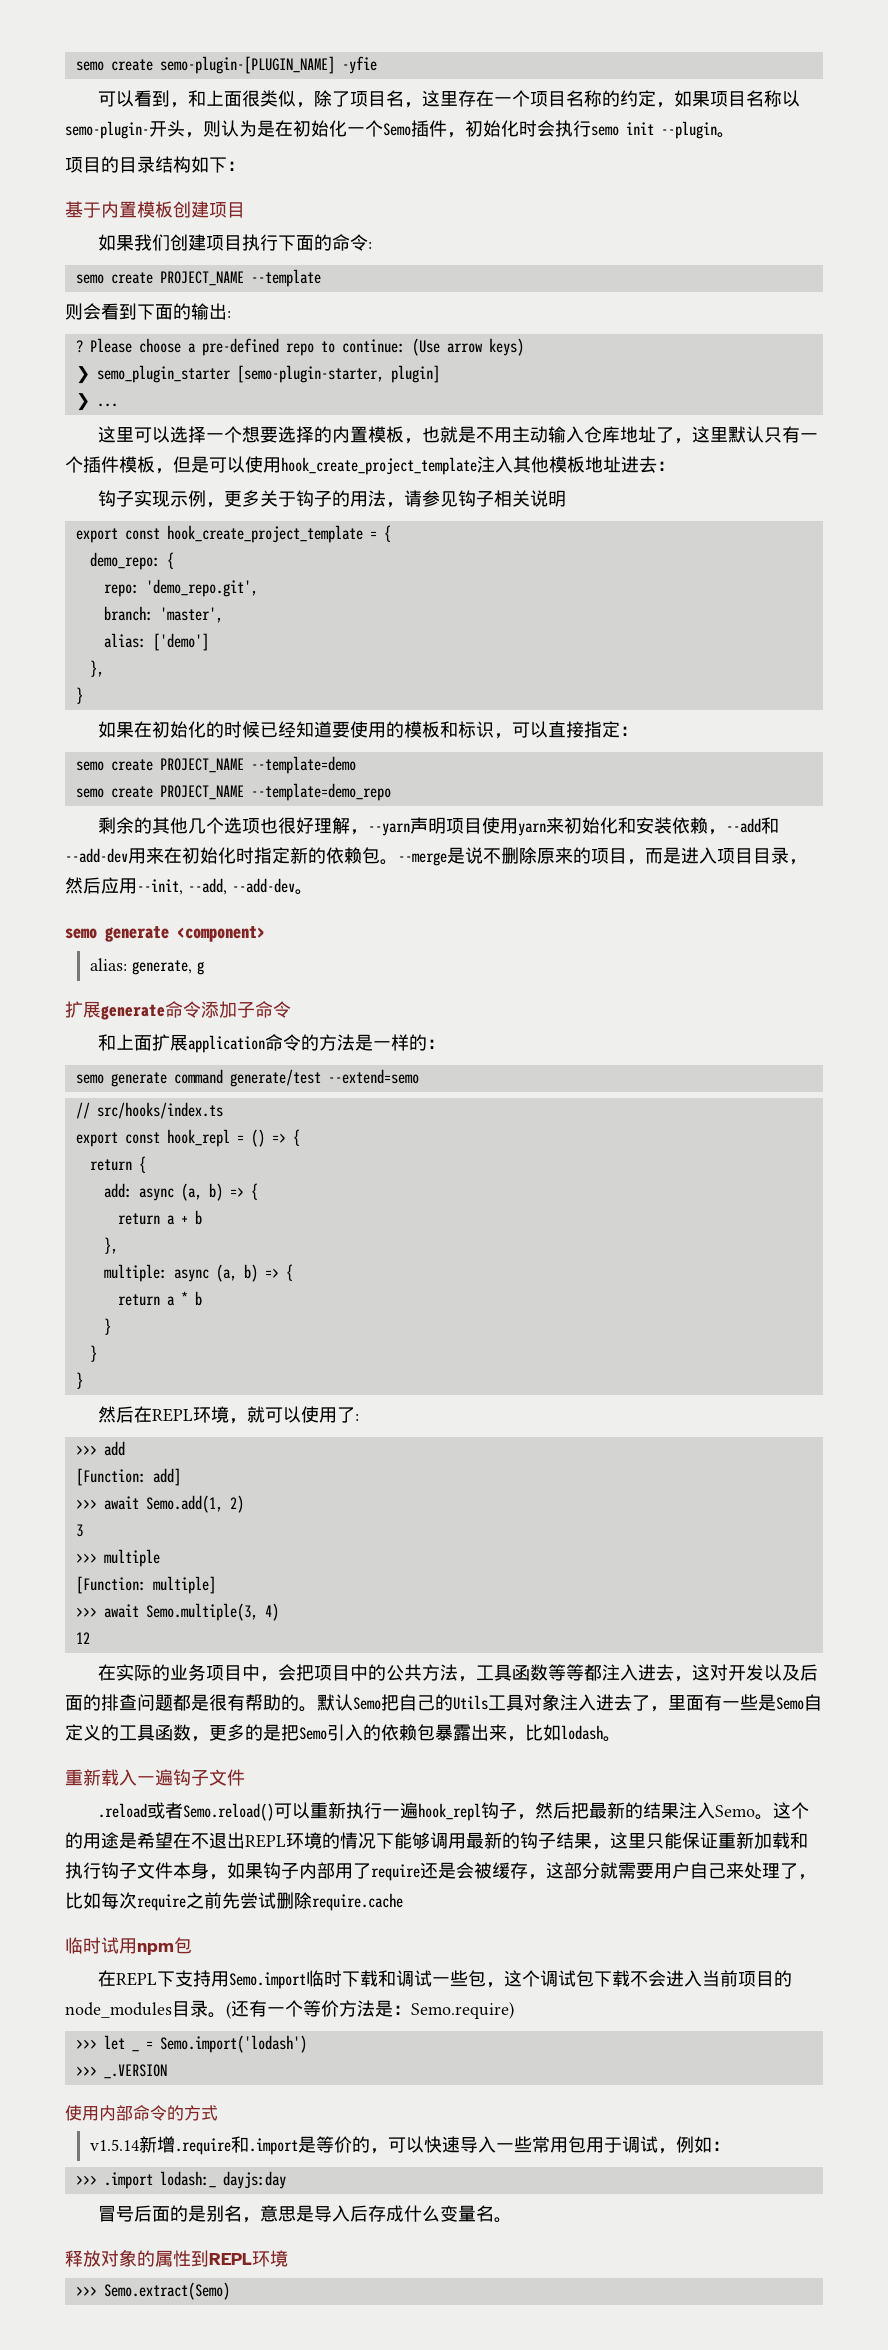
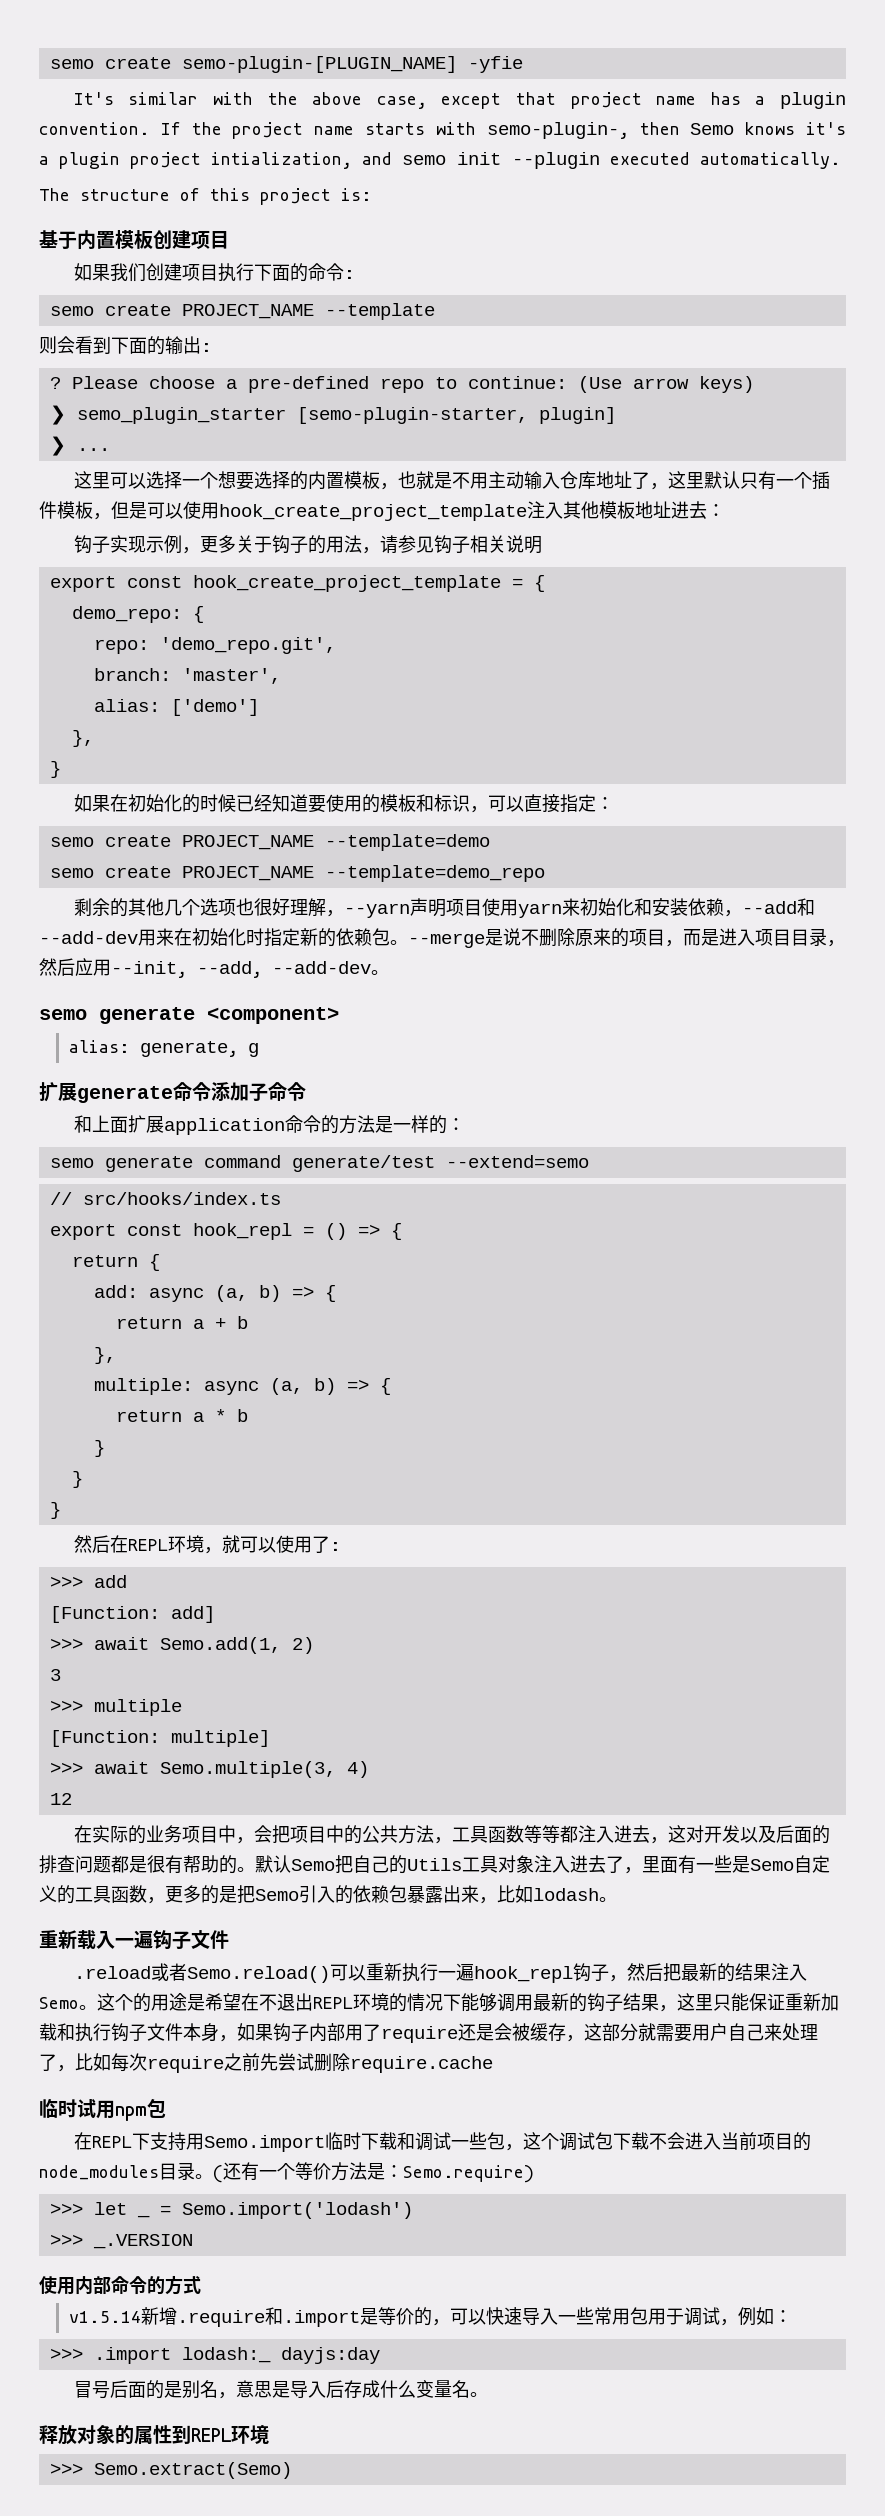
- 可以看到，和上面很类似，除了项目名，这里存在一个项目名称的约定，如果项目名称以semo-plugin-开头，则认为是在初始化一个Semo插件，初始化时会执行semo init --plugin。
- 项目的目录结构如下：
+ It's similar with the above case, except that project name has a plugin convention. If the project name starts with semo-plugin-, then Semo knows it's a plugin project intialization, and semo init --plugin executed automatically.
+ The structure of this project is:

